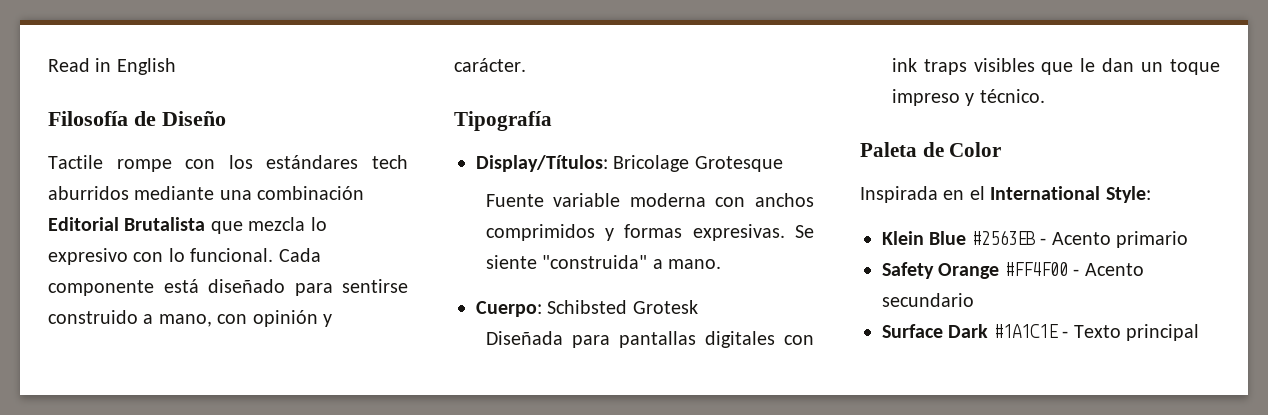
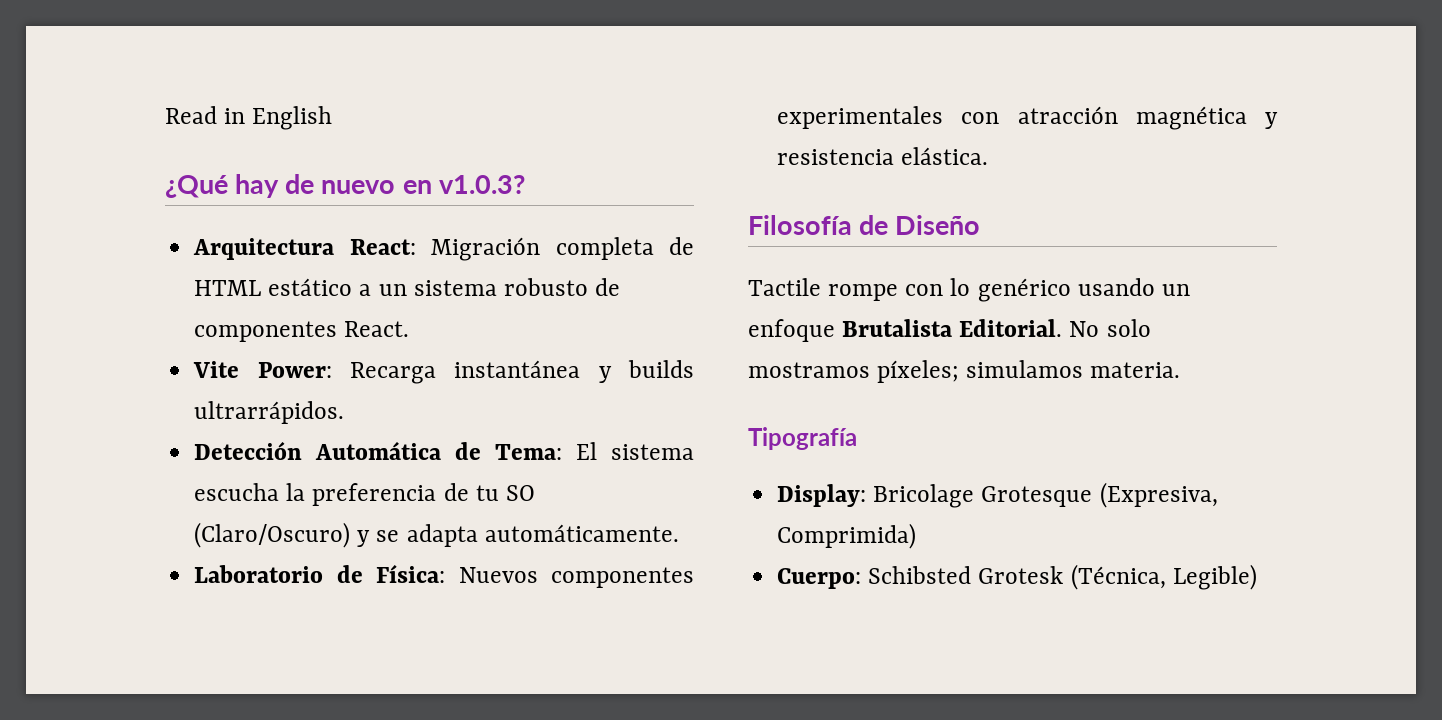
+ ¿Qué hay de nuevo en v1.0.3?
+ Arquitectura React: Migración completa de HTML estático a un sistema robusto de componentes React.
+ Vite Power: Recarga instantánea y builds ultrarrápidos.
+ Detección Automática de Tema: El sistema escucha la preferencia de tu SO (Claro/Oscuro) y se adapta automáticamente.
+ Laboratorio de Física: Nuevos componentes experimentales con atracción magnética y resistencia elástica.
- Tactile rompe con los estándares tech aburridos mediante una combinación Editorial Brutalista que mezcla lo expresivo con lo funcional. Cada componente está diseñado para sentirse construido a mano, con opinión y carácter.
+ Tactile rompe con lo genérico usando un enfoque Brutalista Editorial. No solo mostramos píxeles; simulamos materia.
- Display/Títulos: Bricolage Grotesque
- Fuente variable moderna con anchos comprimidos y formas expresivas. Se siente "construida" a mano.
- Cuerpo: Schibsted Grotesk
- Diseñada para pantallas digitales con ink traps visibles que le dan un toque impreso y técnico.
- Paleta de Color
- Inspirada en el International Style:
- Klein Blue #2563EB - Acento primario
- Safety Orange #FF4F00 - Acento secundario
- Surface Dark #1A1C1E - Texto principal
+ Display: Bricolage Grotesque (Expresiva, Comprimida)
+ Cuerpo: Schibsted Grotesk (Técnica, Legible)

